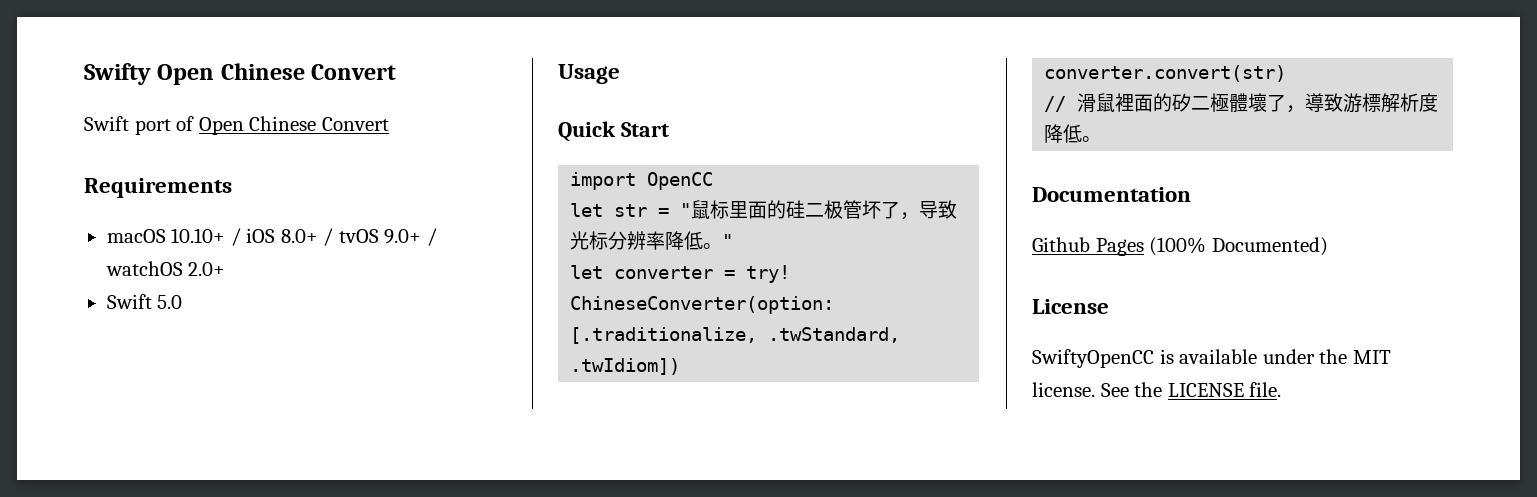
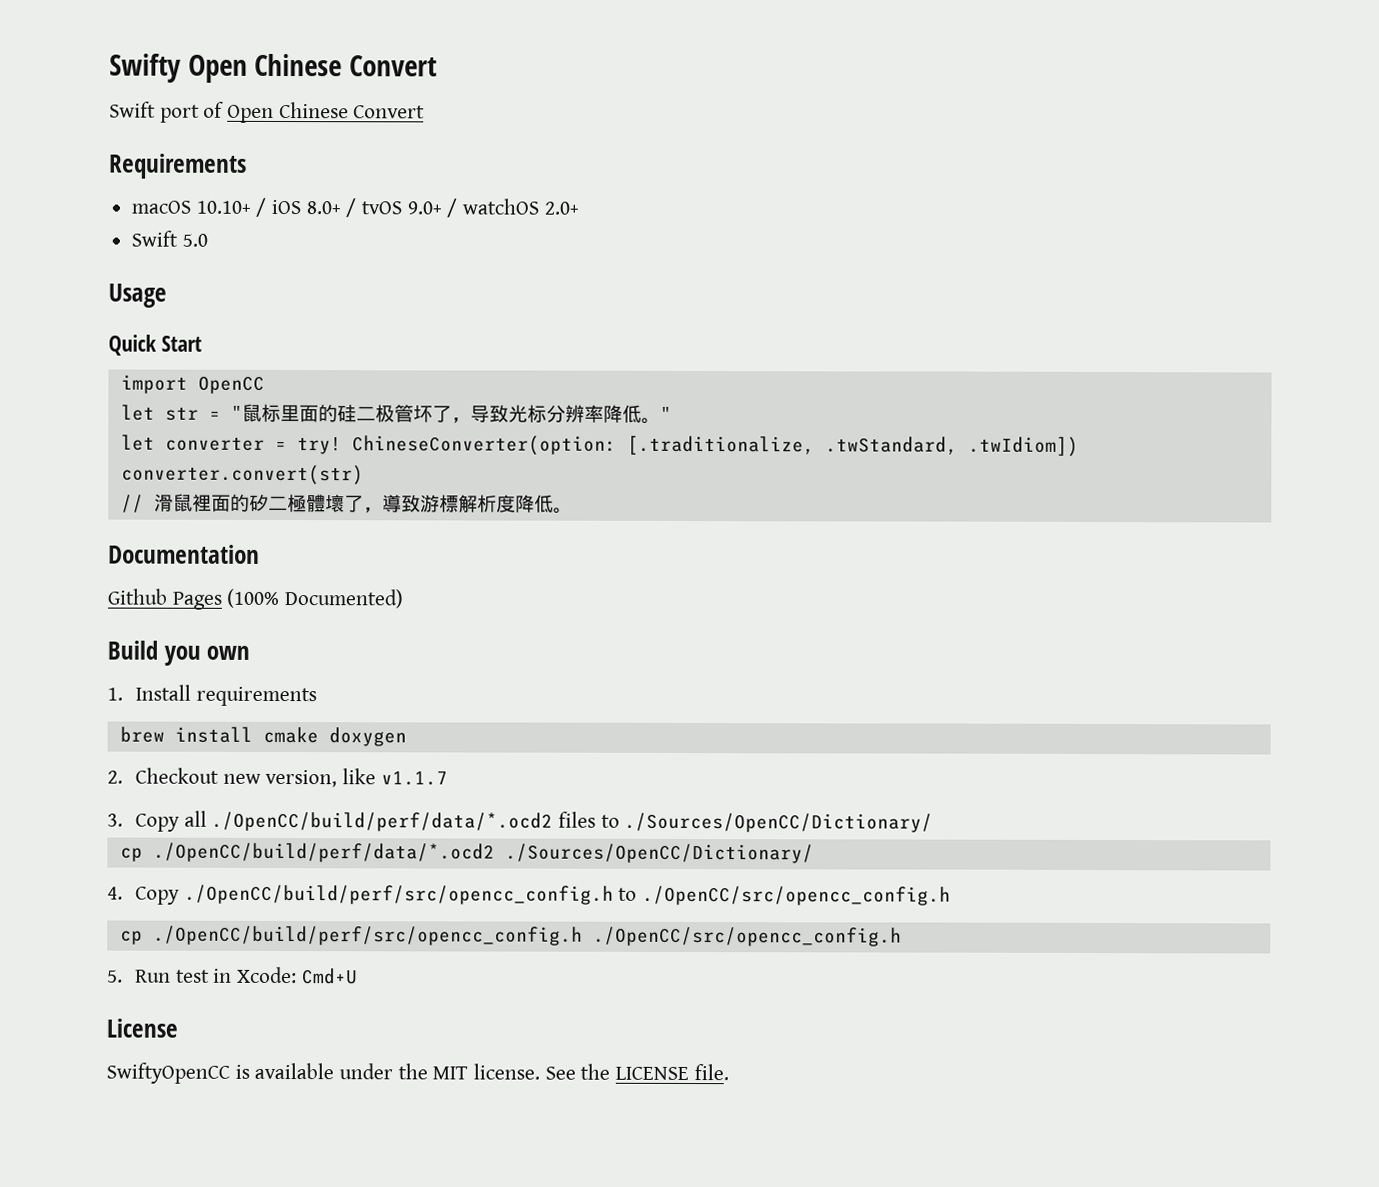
+ Build you own
+ 1. Install requirements
+ brew install cmake doxygen
+ 2. Checkout new version, like v1.1.7
+ 3. Copy all ./OpenCC/build/perf/data/*.ocd2 files to ./Sources/OpenCC/Dictionary/
+ cp ./OpenCC/build/perf/data/*.ocd2 ./Sources/OpenCC/Dictionary/
+ 4. Copy ./OpenCC/build/perf/src/opencc_config.h to ./OpenCC/src/opencc_config.h
+ cp ./OpenCC/build/perf/src/opencc_config.h ./OpenCC/src/opencc_config.h
+ 5. Run test in Xcode: Cmd+U

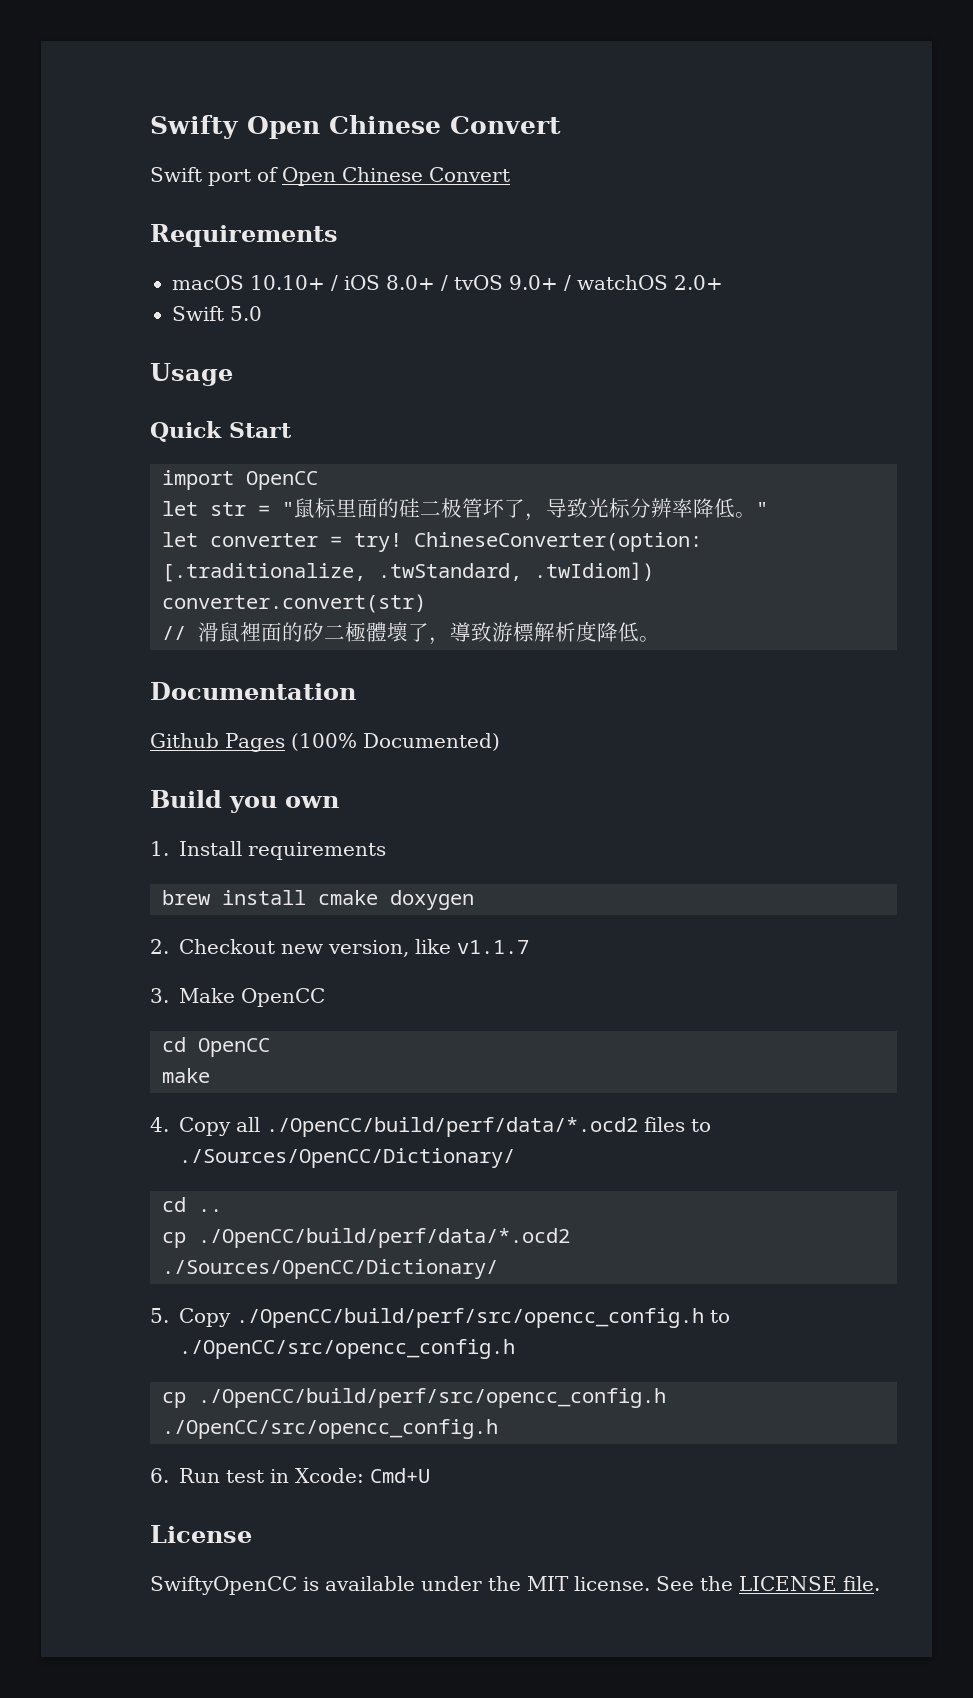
- 3. Copy all ./OpenCC/build/perf/data/*.ocd2 files to ./Sources/OpenCC/Dictionary/
+ 3. Make OpenCC
+ cd OpenCC
+ make
+ 4. Copy all ./OpenCC/build/perf/data/*.ocd2 files to ./Sources/OpenCC/Dictionary/
+ cd ..
- 4. Copy ./OpenCC/build/perf/src/opencc_config.h to ./OpenCC/src/opencc_config.h
+ 5. Copy ./OpenCC/build/perf/src/opencc_config.h to ./OpenCC/src/opencc_config.h
- 5. Run test in Xcode: Cmd+U
+ 6. Run test in Xcode: Cmd+U

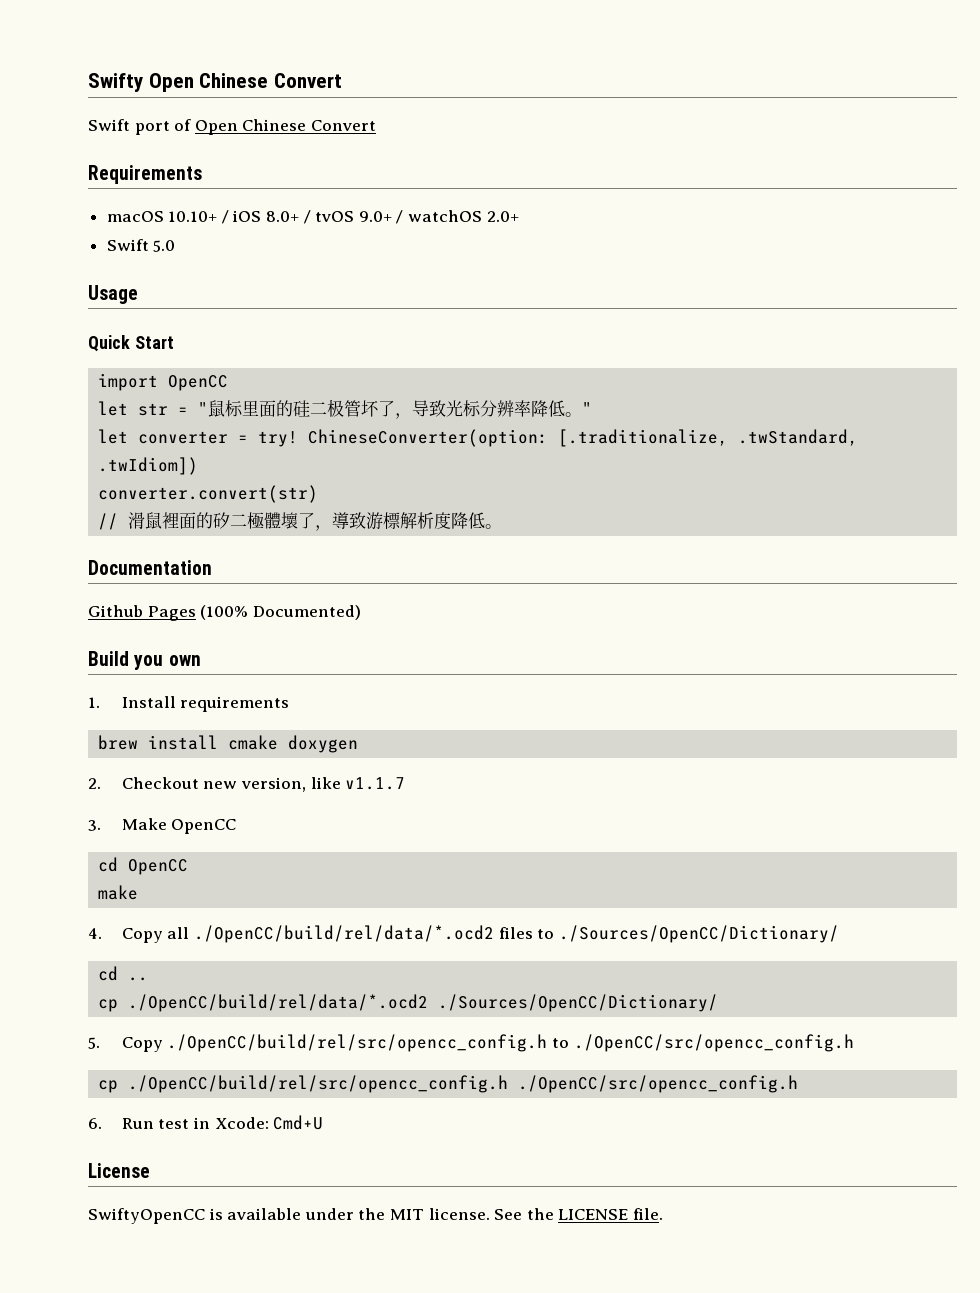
- 4. Copy all ./OpenCC/build/perf/data/*.ocd2 files to ./Sources/OpenCC/Dictionary/
+ 4. Copy all ./OpenCC/build/rel/data/*.ocd2 files to ./Sources/OpenCC/Dictionary/
- cp ./OpenCC/build/perf/data/*.ocd2 ./Sources/OpenCC/Dictionary/
+ cp ./OpenCC/build/rel/data/*.ocd2 ./Sources/OpenCC/Dictionary/
- 5. Copy ./OpenCC/build/perf/src/opencc_config.h to ./OpenCC/src/opencc_config.h
+ 5. Copy ./OpenCC/build/rel/src/opencc_config.h to ./OpenCC/src/opencc_config.h
- cp ./OpenCC/build/perf/src/opencc_config.h ./OpenCC/src/opencc_config.h
+ cp ./OpenCC/build/rel/src/opencc_config.h ./OpenCC/src/opencc_config.h

